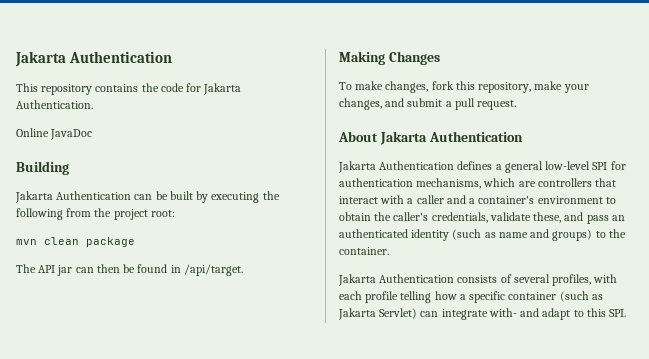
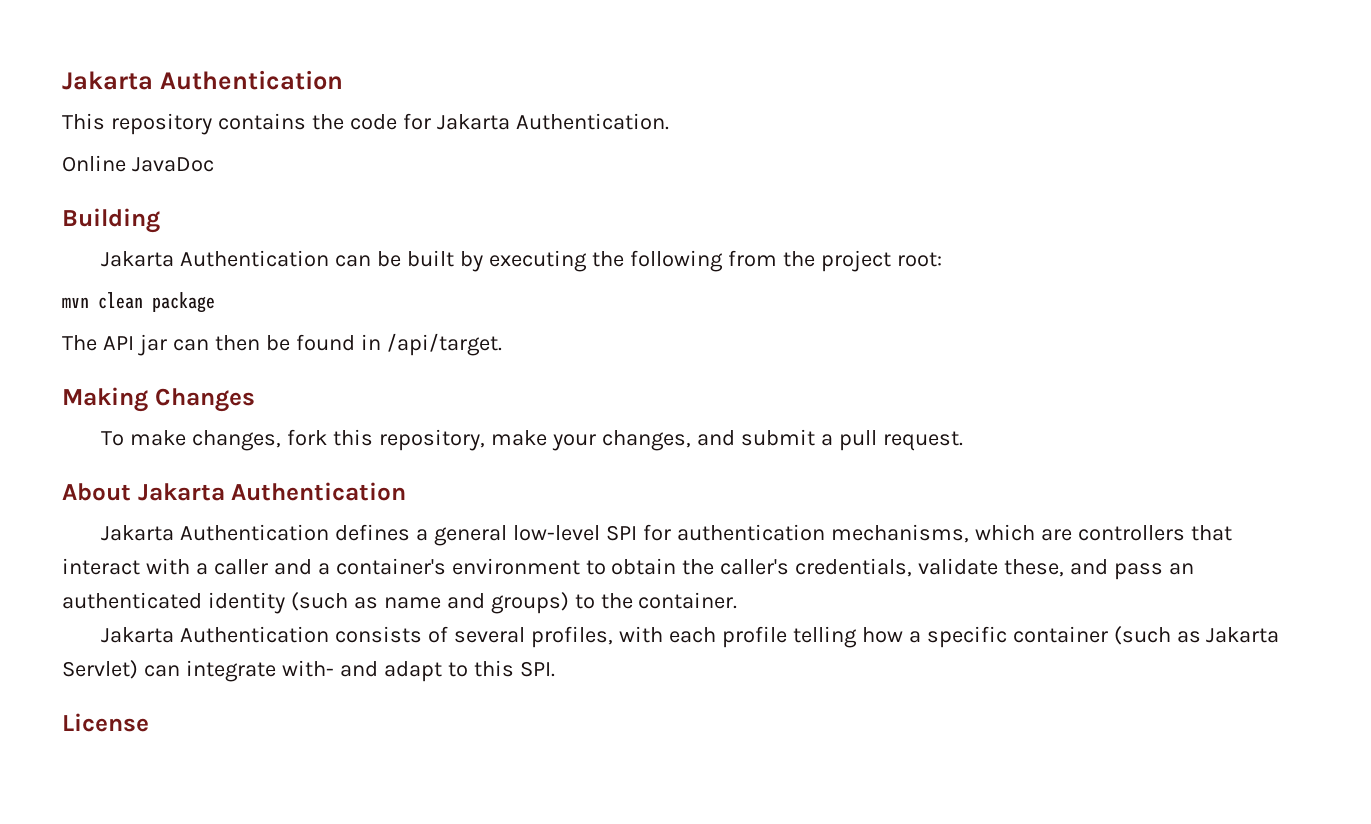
+ License

